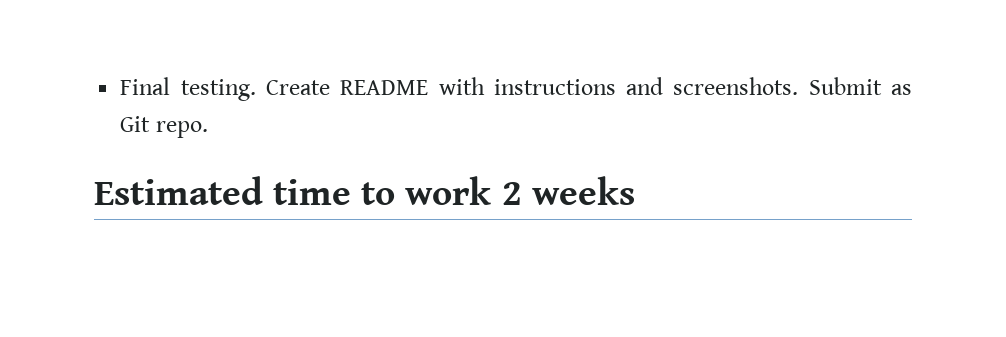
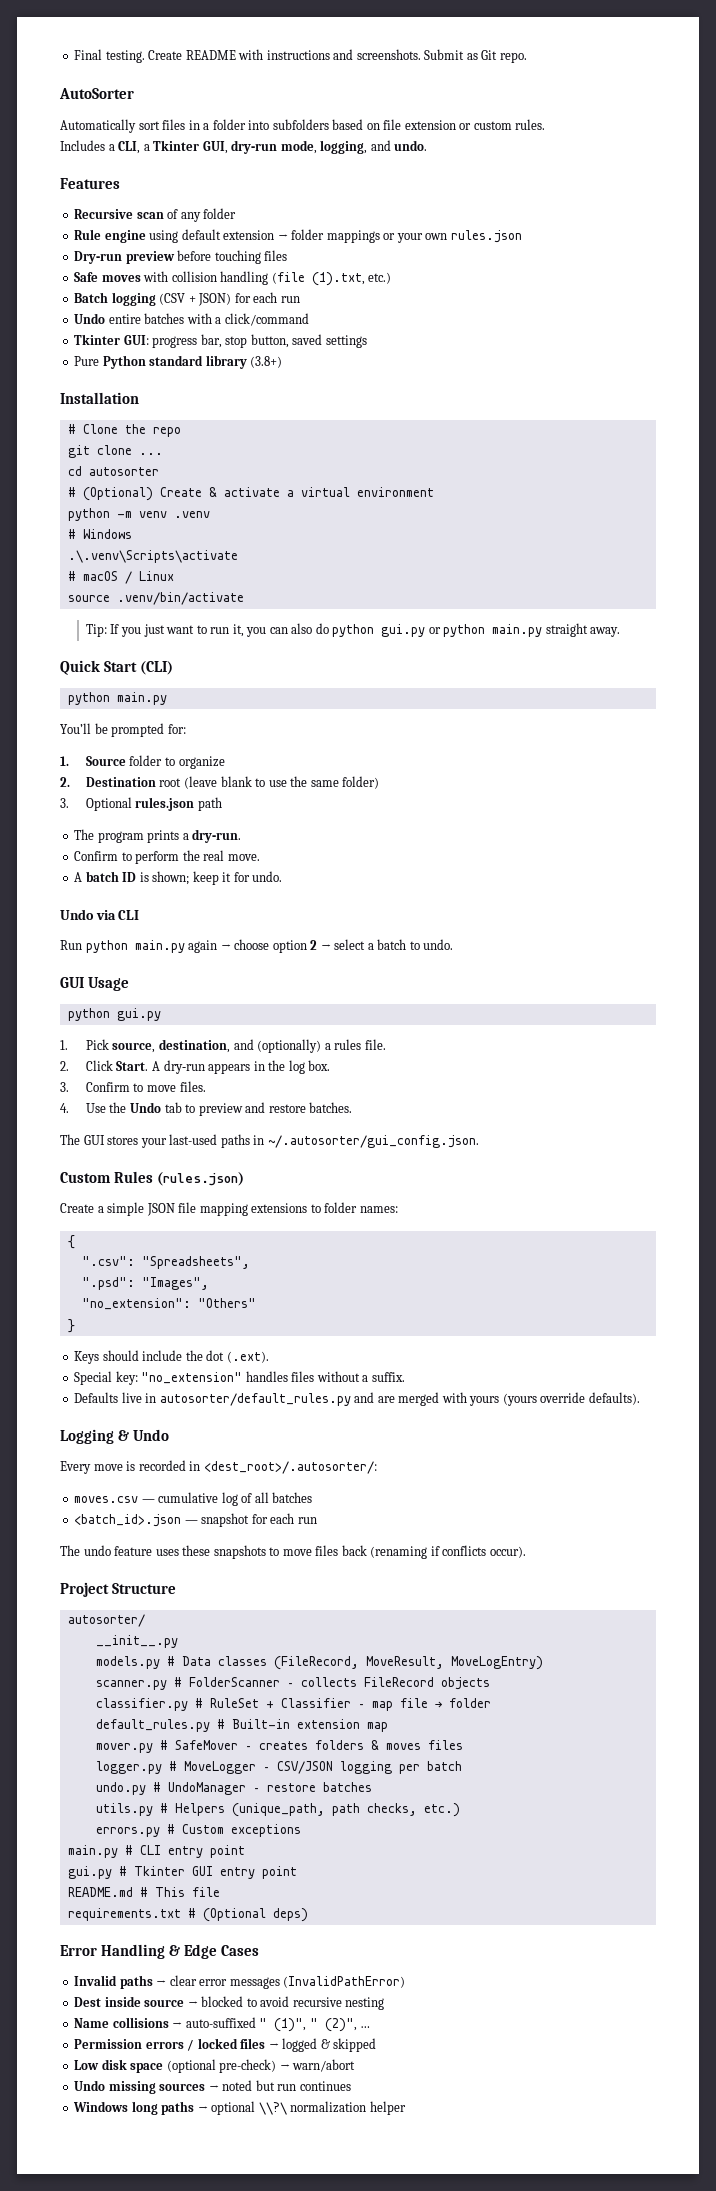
- Estimated time to work 2 weeks
+ AutoSorter
+ Automatically sort files in a folder into subfolders based on file extension or custom rules.
+ Includes a CLI, a Tkinter GUI, dry‑run mode, logging, and undo.
+ Features
+ Recursive scan of any folder
+ Rule engine using default extension → folder mappings or your own rules.json
+ Dry‑run preview before touching files
+ Safe moves with collision handling (file (1).txt, etc.)
+ Batch logging (CSV + JSON) for each run
+ Undo entire batches with a click/command
+ Tkinter GUI: progress bar, stop button, saved settings
+ Pure Python standard library (3.8+)
+ Installation
+ # Clone the repo
+ git clone ...
+ cd autosorter
+ # (Optional) Create & activate a virtual environment
+ python -m venv .venv
+ # Windows
+ .\.venv\Scripts\activate
+ # macOS / Linux
+ source .venv/bin/activate
+ Tip: If you just want to run it, you can also do python gui.py or python main.py straight away.
+ Quick Start (CLI)
+ python main.py
+ You’ll be prompted for:
+ 1. Source folder to organize
+ 2. Destination root (leave blank to use the same folder)
+ 3. Optional rules.json path
+ The program prints a dry‑run.
+ Confirm to perform the real move.
+ A batch ID is shown; keep it for undo.
+ Undo via CLI
+ Run python main.py again → choose option 2 → select a batch to undo.
+ GUI Usage
+ python gui.py
+ 1. Pick source, destination, and (optionally) a rules file.
+ 2. Click Start. A dry‑run appears in the log box.
+ 3. Confirm to move files.
+ 4. Use the Undo tab to preview and restore batches.
+ The GUI stores your last-used paths in ~/.autosorter/gui_config.json.
+ Custom Rules (rules.json)
+ Create a simple JSON file mapping extensions to folder names:
+ {
+ ".csv": "Spreadsheets",
+ ".psd": "Images",
+ "no_extension": "Others"
+ }
+ Keys should include the dot (.ext).
+ Special key: "no_extension" handles files without a suffix.
+ Defaults live in autosorter/default_rules.py and are merged with yours (yours override defaults).
+ Logging & Undo
+ Every move is recorded in <dest_root>/.autosorter/:
+ moves.csv — cumulative log of all batches
+ <batch_id>.json — snapshot for each run
+ The undo feature uses these snapshots to move files back (renaming if conflicts occur).
+ Project Structure
+ autosorter/
+ __init__.py
+ models.py # Data classes (FileRecord, MoveResult, MoveLogEntry)
+ scanner.py # FolderScanner – collects FileRecord objects
+ classifier.py # RuleSet + Classifier – map file → folder
+ default_rules.py # Built-in extension map
+ mover.py # SafeMover – creates folders & moves files
+ logger.py # MoveLogger – CSV/JSON logging per batch
+ undo.py # UndoManager – restore batches
+ utils.py # Helpers (unique_path, path checks, etc.)
+ errors.py # Custom exceptions
+ main.py # CLI entry point
+ gui.py # Tkinter GUI entry point
+ README.md # This file
+ requirements.txt # (Optional deps)
+ Error Handling & Edge Cases
+ Invalid paths → clear error messages (InvalidPathError)
+ Dest inside source → blocked to avoid recursive nesting
+ Name collisions → auto-suffixed " (1)", " (2)", …
+ Permission errors / locked files → logged & skipped
+ Low disk space (optional pre-check) → warn/abort
+ Undo missing sources → noted but run continues
+ Windows long paths → optional \\?\ normalization helper

